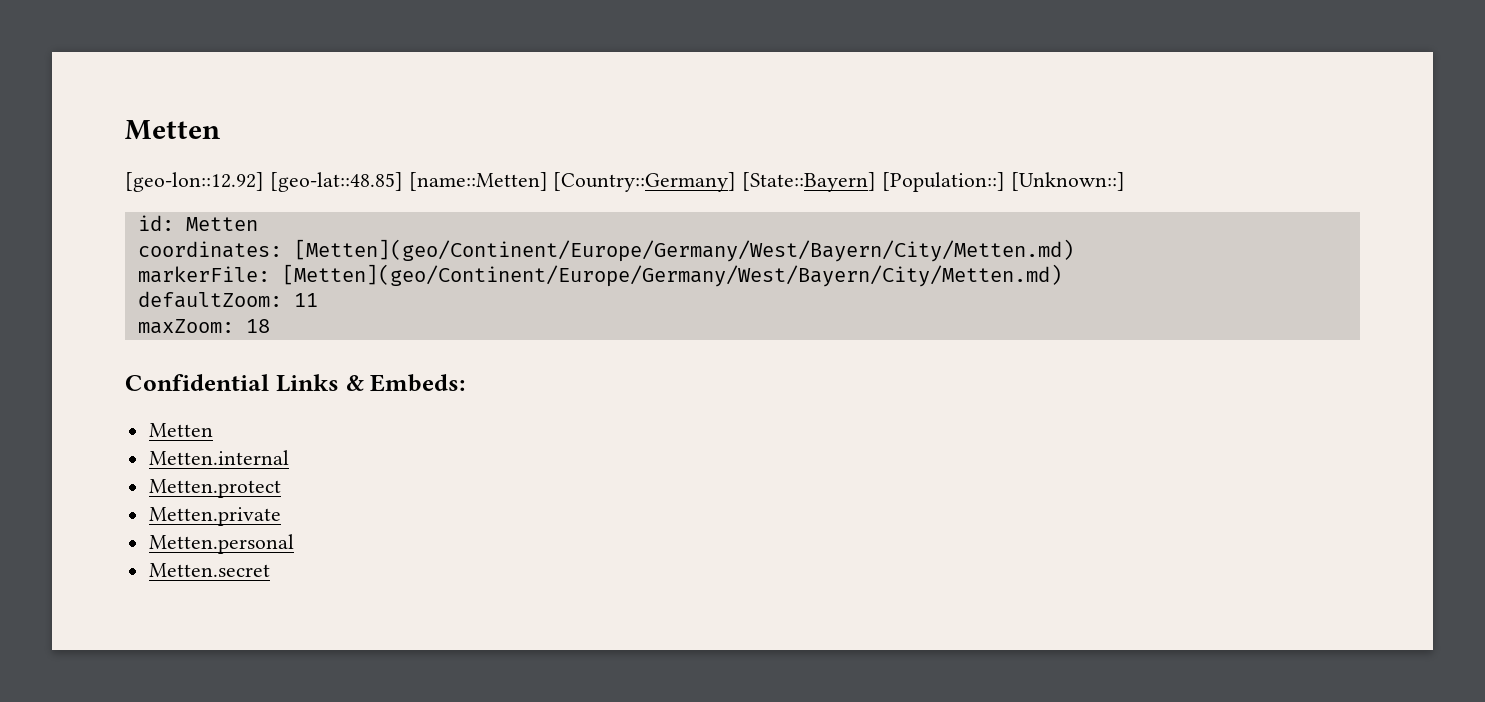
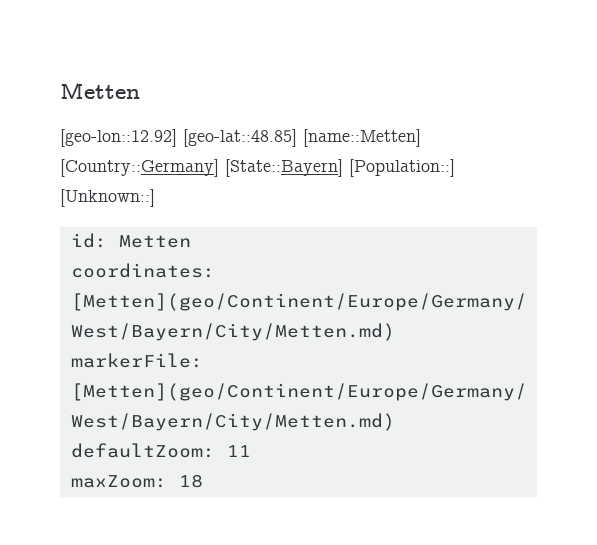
- Confidential Links & Embeds:
- Metten
- Metten.internal
- Metten.protect
- Metten.private
- Metten.personal
- Metten.secret

